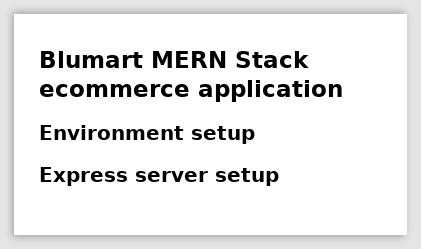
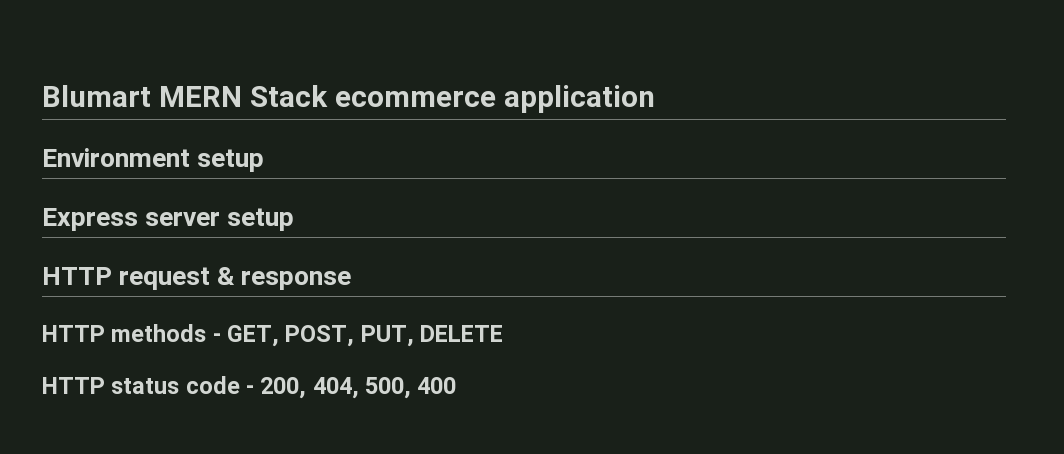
+ HTTP request & response
+ HTTP methods - GET, POST, PUT, DELETE
+ HTTP status code - 200, 404, 500, 400

